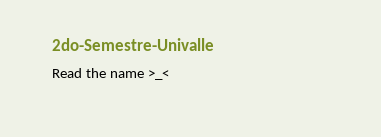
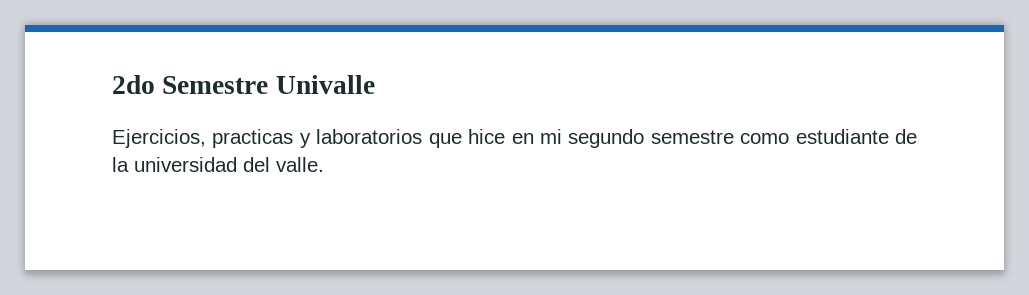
- 2do-Semestre-Univalle
- Read the name >_<
+ 2do Semestre Univalle
+ Ejercicios, practicas y laboratorios que hice en mi segundo semestre como estudiante de la universidad del valle.

